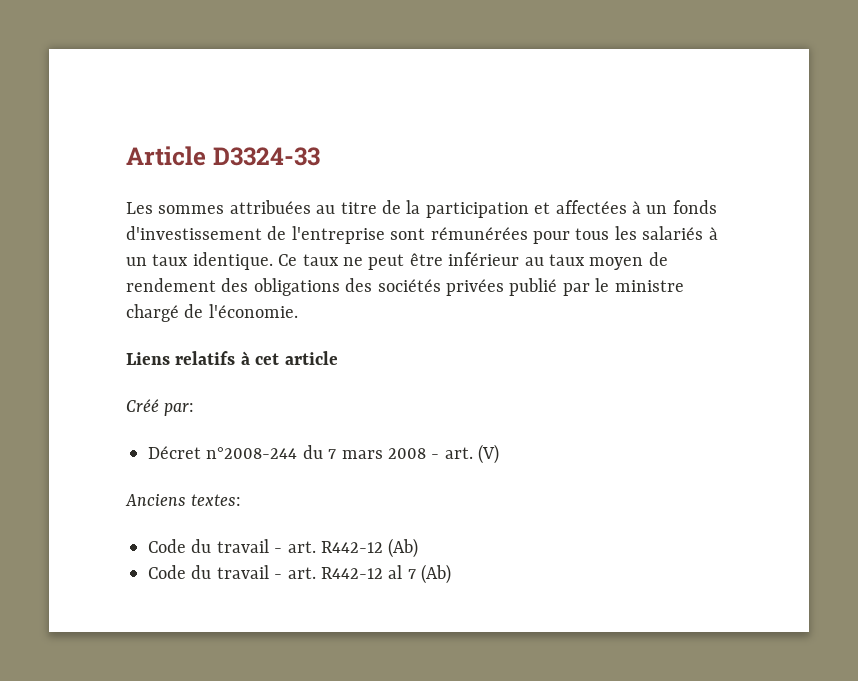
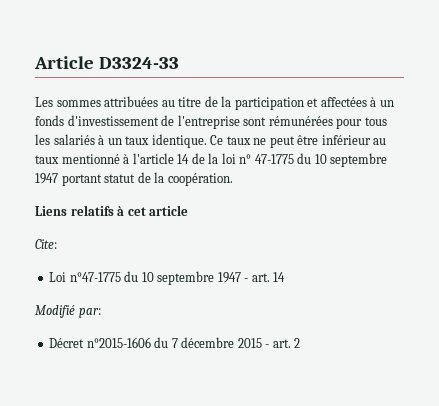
- Ce taux ne peut être inférieur au taux moyen de rendement des obligations des sociétés privées publié par le ministre chargé de l'économie.
+ Ce taux ne peut être inférieur au taux mentionné à l'article 14 de la loi n° 47-1775 du 10 septembre 1947 portant statut de la coopération.
- Créé par:
+ Cite:
+ Loi n°47-1775 du 10 septembre 1947 - art. 14
+ Modifié par:
- Décret n°2008-244 du 7 mars 2008 - art. (V)
- Anciens textes:
- Code du travail - art. R442-12 (Ab)
- Code du travail - art. R442-12 al 7 (Ab)
+ Décret n°2015-1606 du 7 décembre 2015 - art. 2

